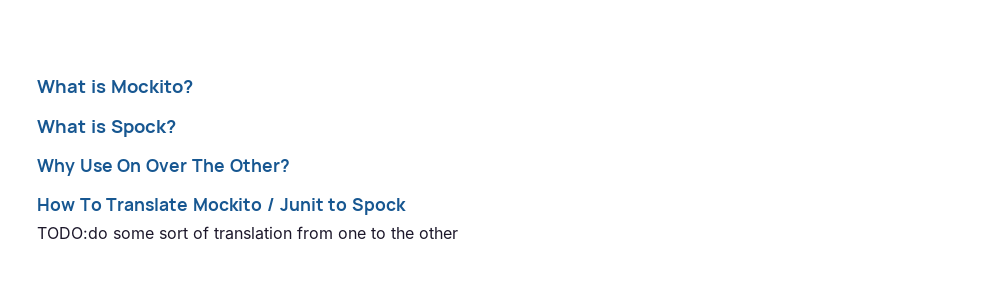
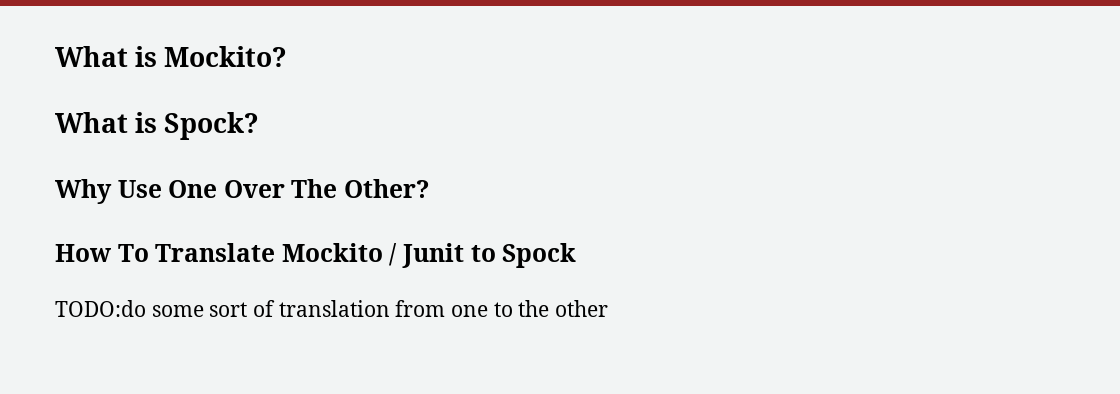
- Why Use On Over The Other?
+ Why Use One Over The Other?

